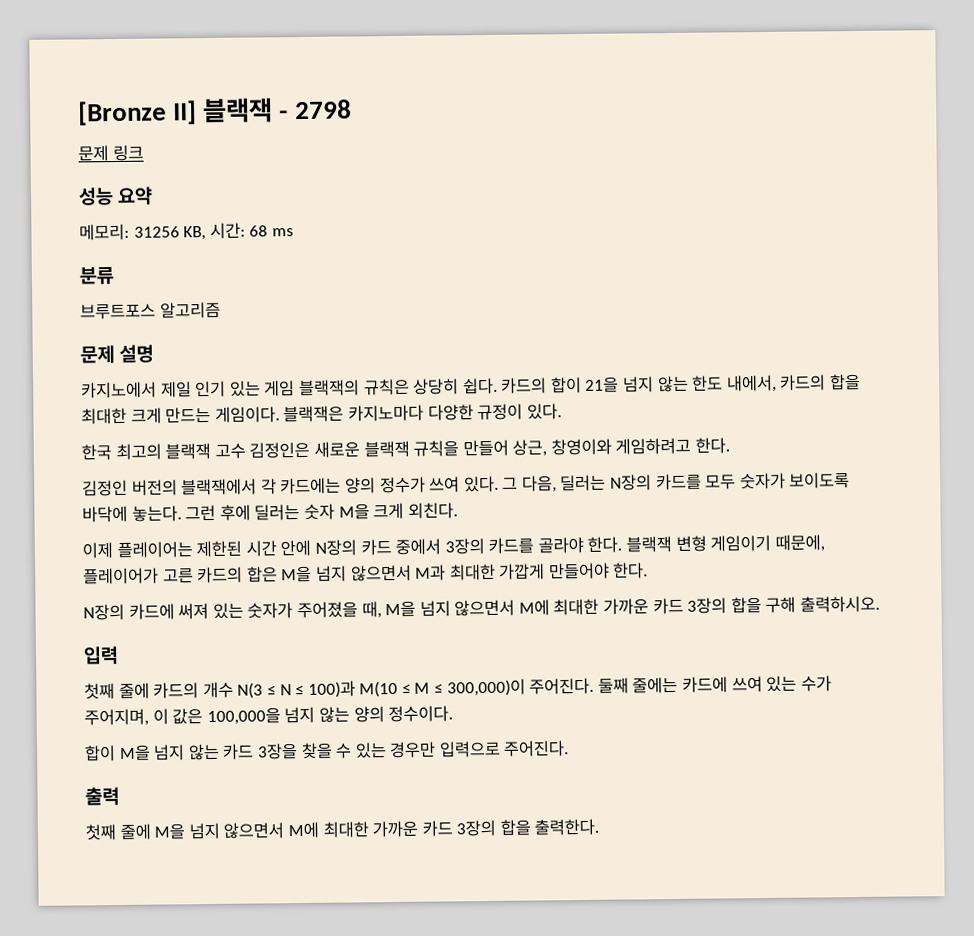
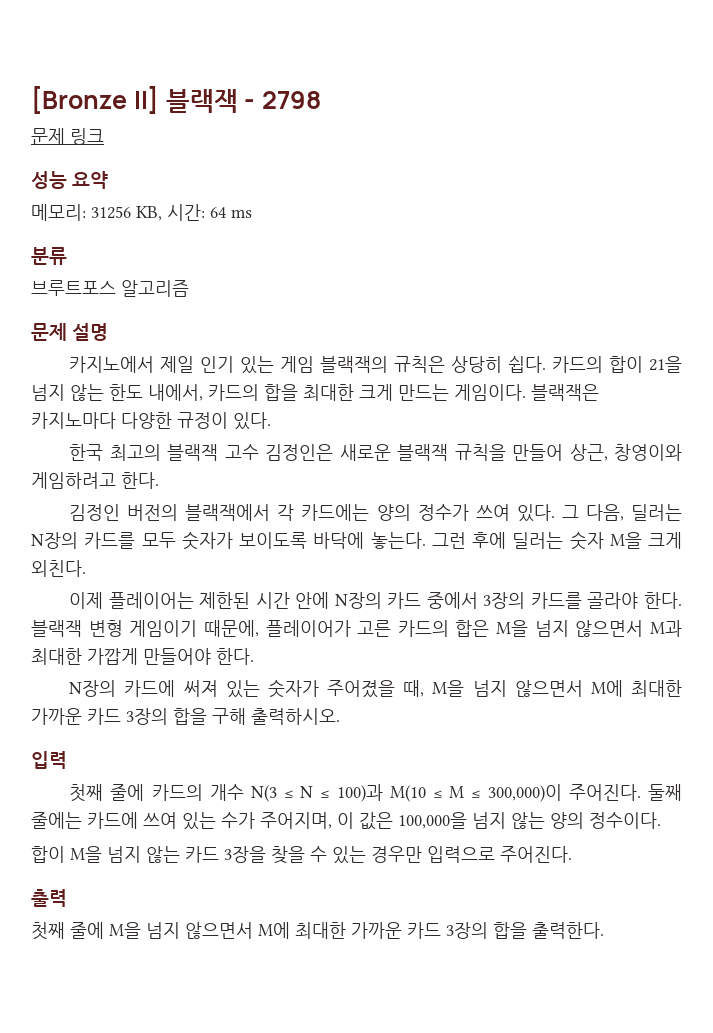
- 메모리: 31256 KB, 시간: 68 ms
+ 메모리: 31256 KB, 시간: 64 ms

